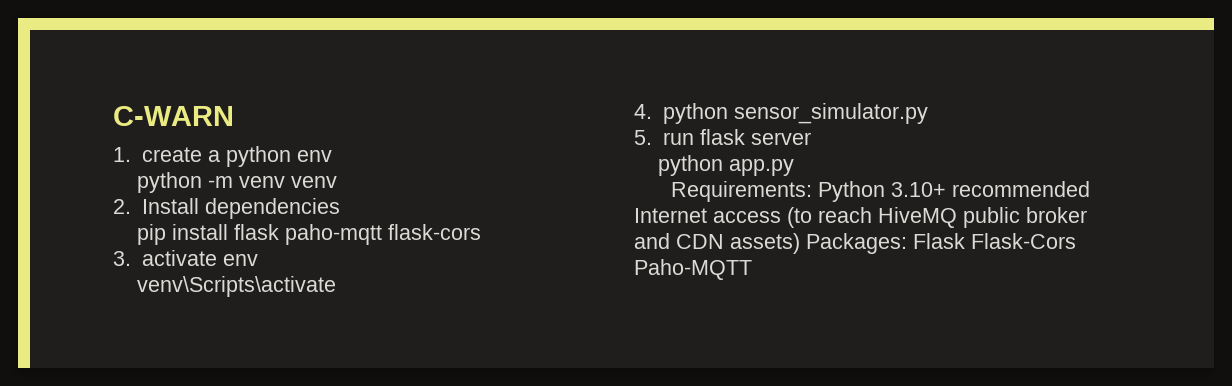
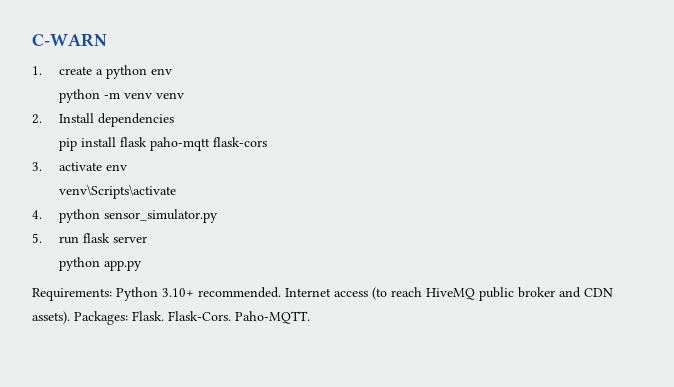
- Requirements: Python 3.10+ recommended Internet access (to reach HiveMQ public broker and CDN assets) Packages: Flask Flask-Cors Paho-MQTT
+ Requirements: Python 3.10+ recommended. Internet access (to reach HiveMQ public broker and CDN assets). Packages: Flask. Flask-Cors. Paho-MQTT.

